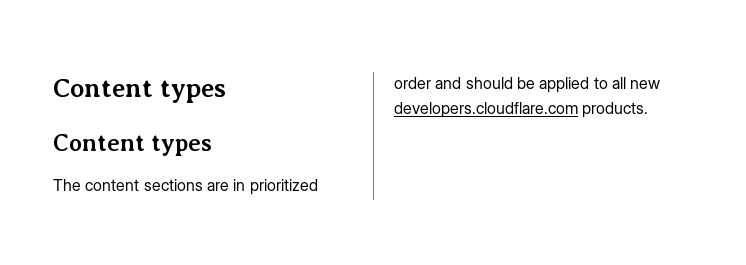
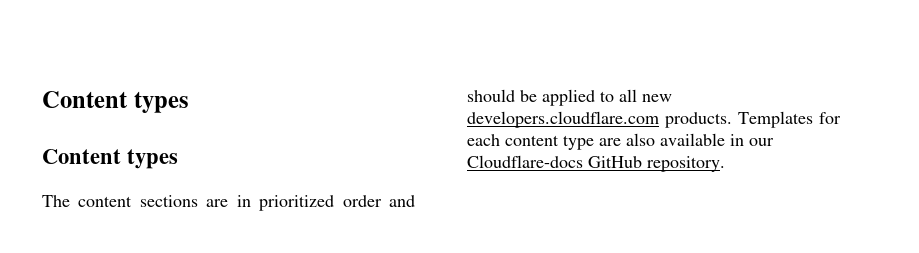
+ Templates for each content type are also available in our Cloudflare-docs GitHub repository.

